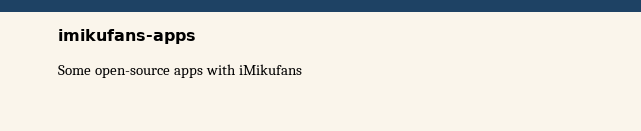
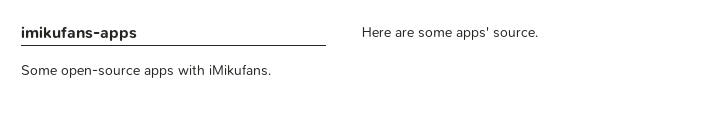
- Some open-source apps with iMikufans
+ Some open-source apps with iMikufans.
+ Here are some apps' source.

